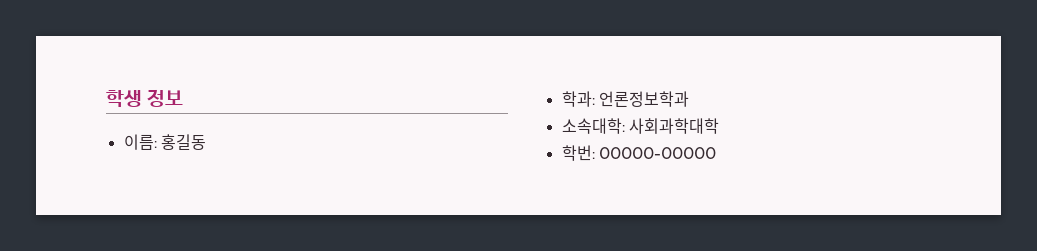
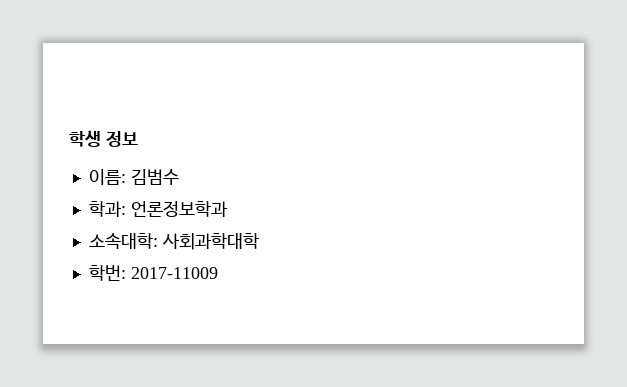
- 이름: 홍길동
+ 이름: 김범수
- 학번: 00000-00000
+ 학번: 2017-11009

